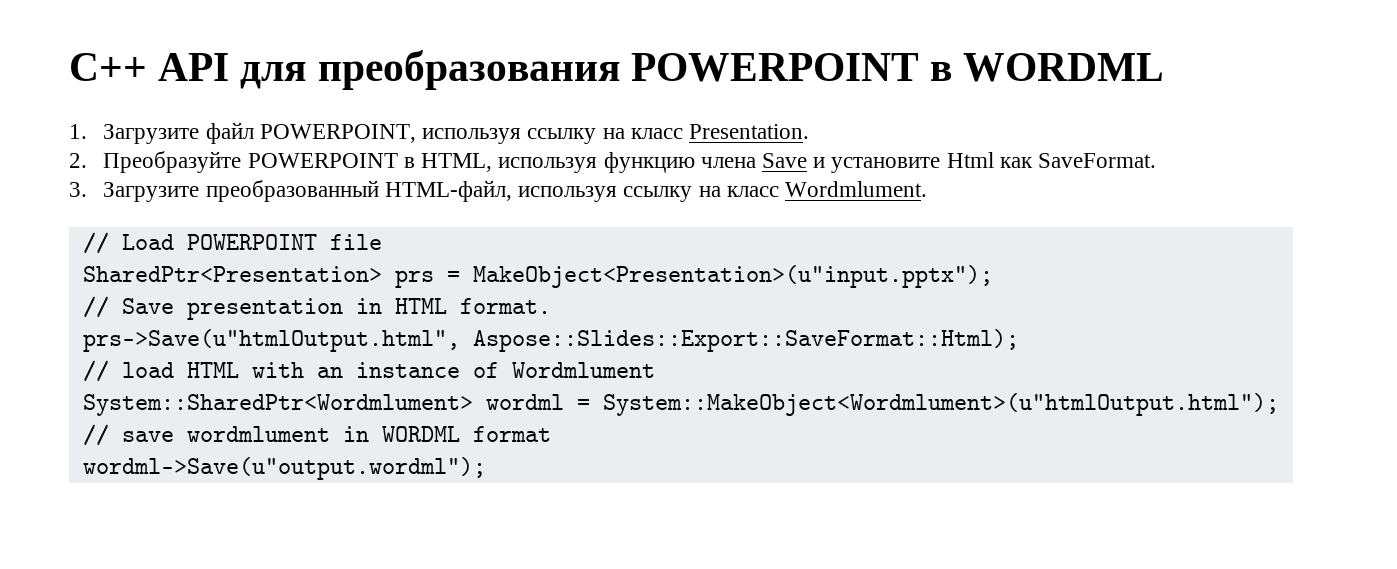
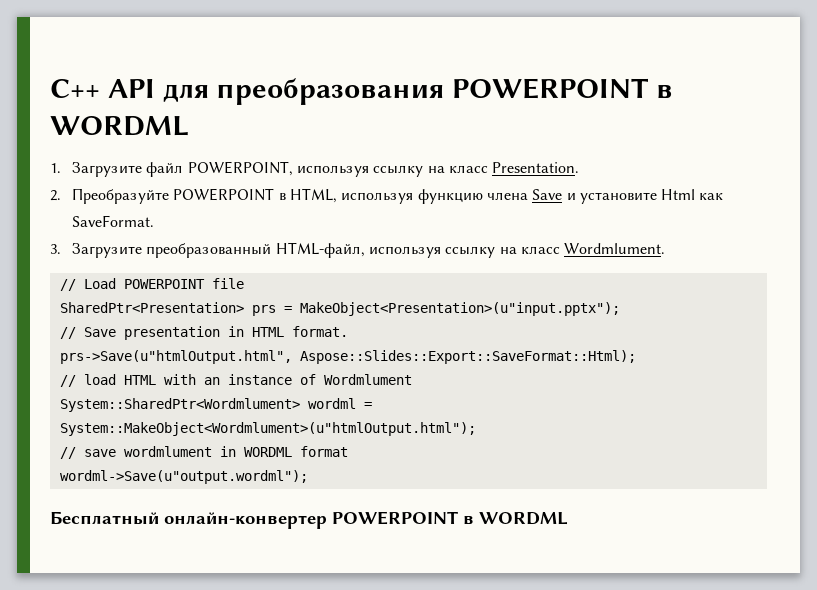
+ Бесплатный онлайн-конвертер POWERPOINT в WORDML

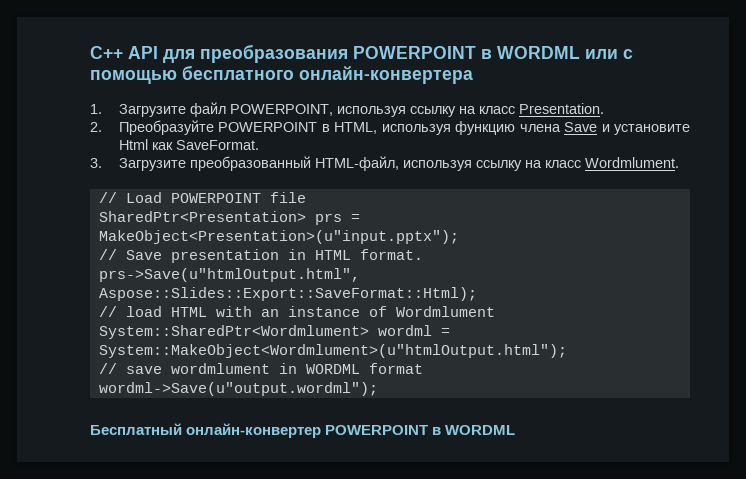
- C++ API для преобразования POWERPOINT в WORDML
+ C++ API для преобразования POWERPOINT в WORDML или с помощью бесплатного онлайн-конвертера

